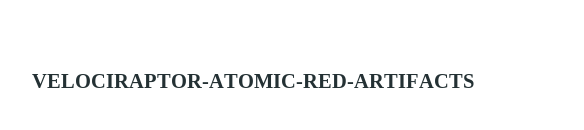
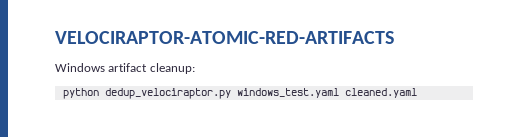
+ Windows artifact cleanup:
+ python dedup_velociraptor.py windows_test.yaml cleaned.yaml

